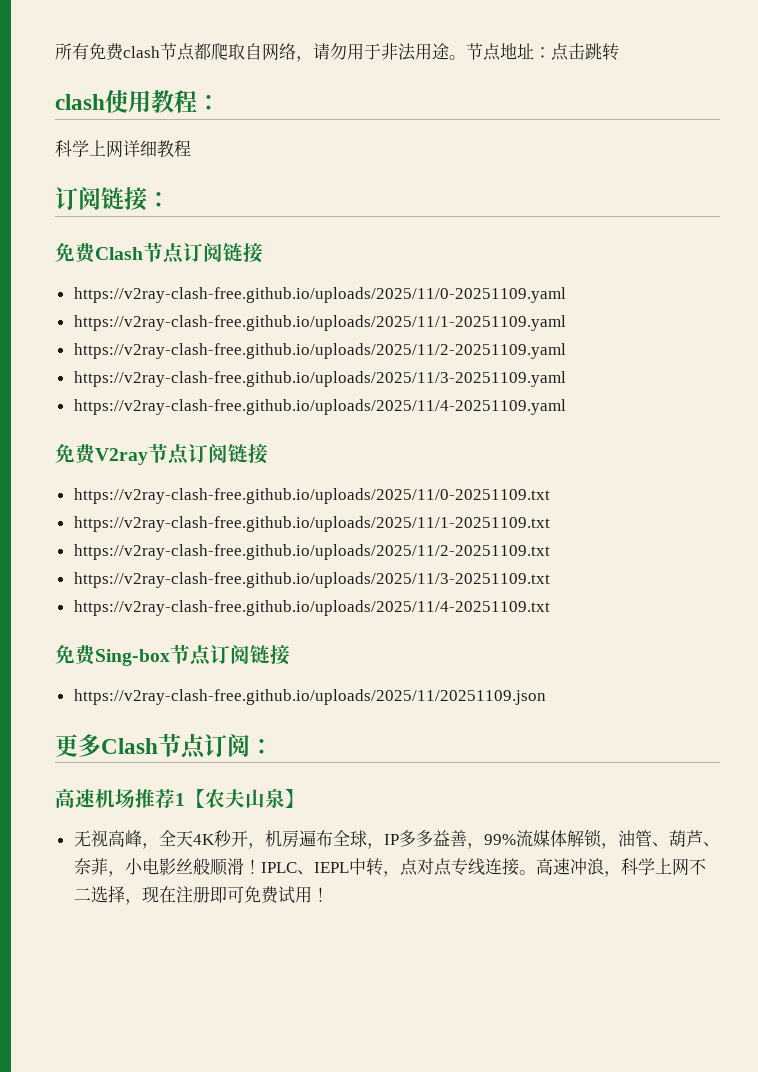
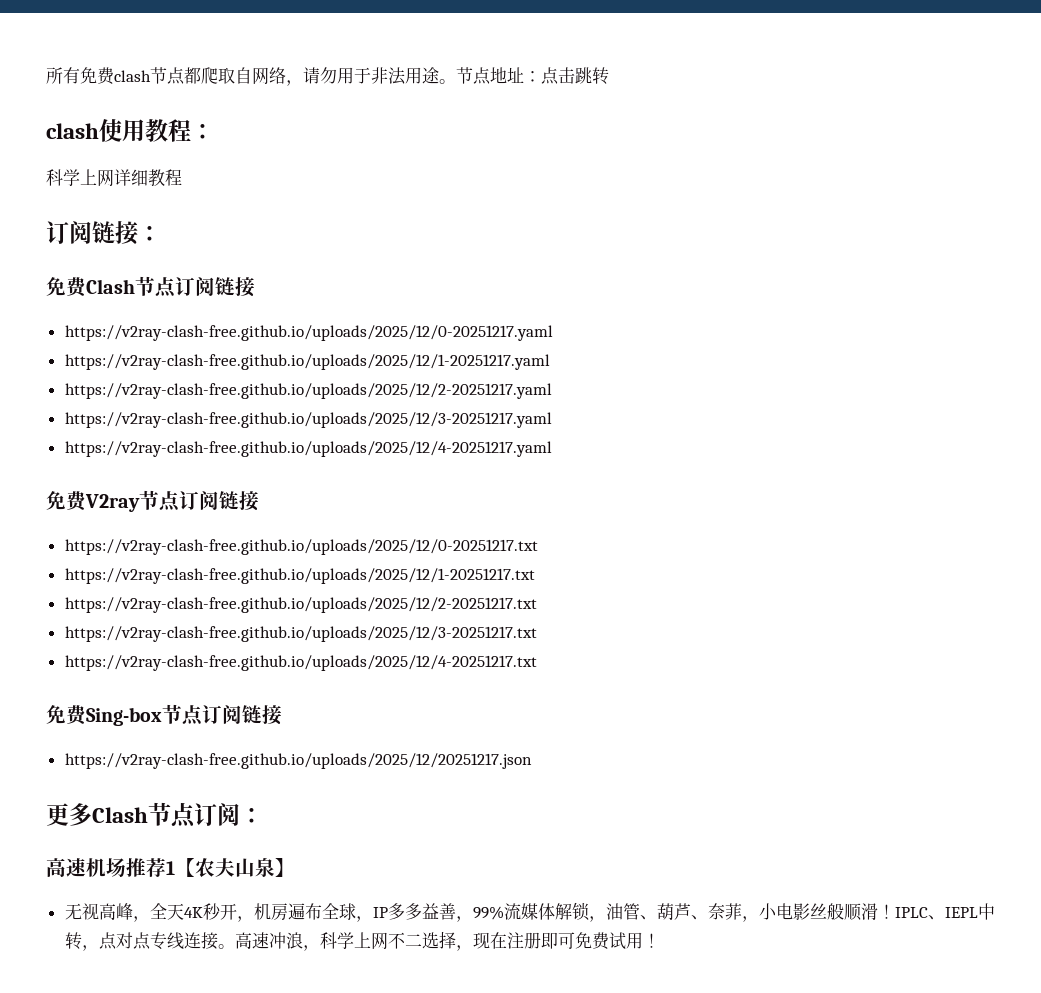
- https://v2ray-clash-free.github.io/uploads/2025/11/0-20251109.yaml
- https://v2ray-clash-free.github.io/uploads/2025/11/1-20251109.yaml
- https://v2ray-clash-free.github.io/uploads/2025/11/2-20251109.yaml
- https://v2ray-clash-free.github.io/uploads/2025/11/3-20251109.yaml
- https://v2ray-clash-free.github.io/uploads/2025/11/4-20251109.yaml
+ https://v2ray-clash-free.github.io/uploads/2025/12/0-20251217.yaml
+ https://v2ray-clash-free.github.io/uploads/2025/12/1-20251217.yaml
+ https://v2ray-clash-free.github.io/uploads/2025/12/2-20251217.yaml
+ https://v2ray-clash-free.github.io/uploads/2025/12/3-20251217.yaml
+ https://v2ray-clash-free.github.io/uploads/2025/12/4-20251217.yaml
- https://v2ray-clash-free.github.io/uploads/2025/11/0-20251109.txt
- https://v2ray-clash-free.github.io/uploads/2025/11/1-20251109.txt
- https://v2ray-clash-free.github.io/uploads/2025/11/2-20251109.txt
- https://v2ray-clash-free.github.io/uploads/2025/11/3-20251109.txt
- https://v2ray-clash-free.github.io/uploads/2025/11/4-20251109.txt
+ https://v2ray-clash-free.github.io/uploads/2025/12/0-20251217.txt
+ https://v2ray-clash-free.github.io/uploads/2025/12/1-20251217.txt
+ https://v2ray-clash-free.github.io/uploads/2025/12/2-20251217.txt
+ https://v2ray-clash-free.github.io/uploads/2025/12/3-20251217.txt
+ https://v2ray-clash-free.github.io/uploads/2025/12/4-20251217.txt
- https://v2ray-clash-free.github.io/uploads/2025/11/20251109.json
+ https://v2ray-clash-free.github.io/uploads/2025/12/20251217.json

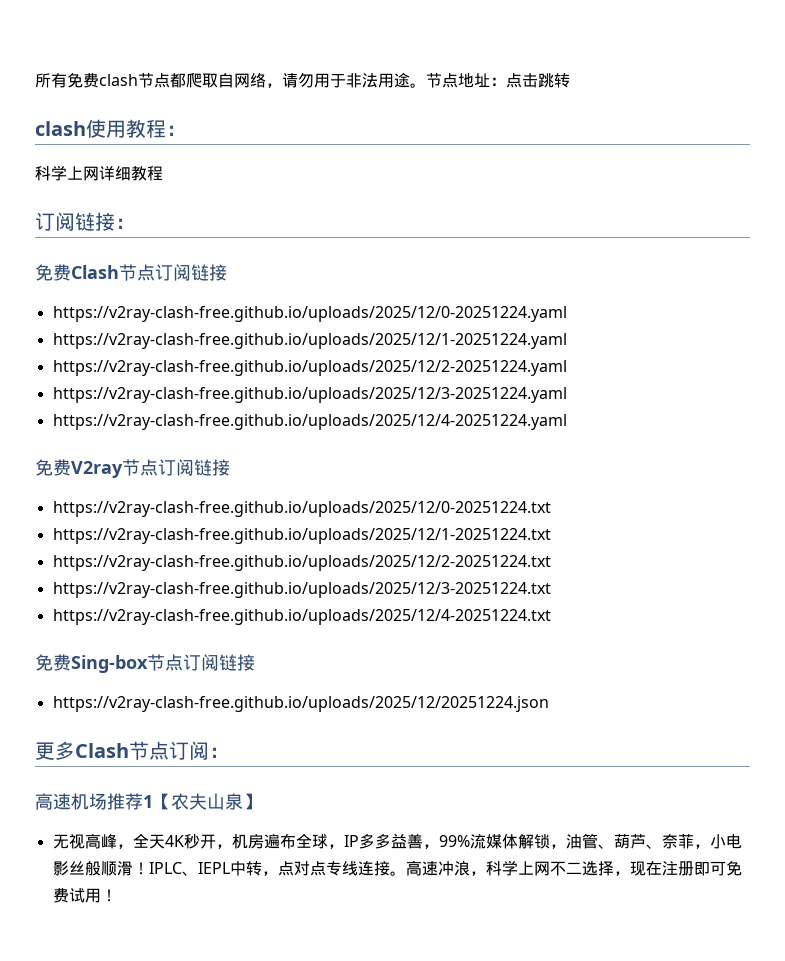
- https://v2ray-clash-free.github.io/uploads/2025/12/0-20251217.yaml
- https://v2ray-clash-free.github.io/uploads/2025/12/1-20251217.yaml
- https://v2ray-clash-free.github.io/uploads/2025/12/2-20251217.yaml
- https://v2ray-clash-free.github.io/uploads/2025/12/3-20251217.yaml
- https://v2ray-clash-free.github.io/uploads/2025/12/4-20251217.yaml
+ https://v2ray-clash-free.github.io/uploads/2025/12/0-20251224.yaml
+ https://v2ray-clash-free.github.io/uploads/2025/12/1-20251224.yaml
+ https://v2ray-clash-free.github.io/uploads/2025/12/2-20251224.yaml
+ https://v2ray-clash-free.github.io/uploads/2025/12/3-20251224.yaml
+ https://v2ray-clash-free.github.io/uploads/2025/12/4-20251224.yaml
- https://v2ray-clash-free.github.io/uploads/2025/12/0-20251217.txt
- https://v2ray-clash-free.github.io/uploads/2025/12/1-20251217.txt
- https://v2ray-clash-free.github.io/uploads/2025/12/2-20251217.txt
- https://v2ray-clash-free.github.io/uploads/2025/12/3-20251217.txt
- https://v2ray-clash-free.github.io/uploads/2025/12/4-20251217.txt
+ https://v2ray-clash-free.github.io/uploads/2025/12/0-20251224.txt
+ https://v2ray-clash-free.github.io/uploads/2025/12/1-20251224.txt
+ https://v2ray-clash-free.github.io/uploads/2025/12/2-20251224.txt
+ https://v2ray-clash-free.github.io/uploads/2025/12/3-20251224.txt
+ https://v2ray-clash-free.github.io/uploads/2025/12/4-20251224.txt
- https://v2ray-clash-free.github.io/uploads/2025/12/20251217.json
+ https://v2ray-clash-free.github.io/uploads/2025/12/20251224.json

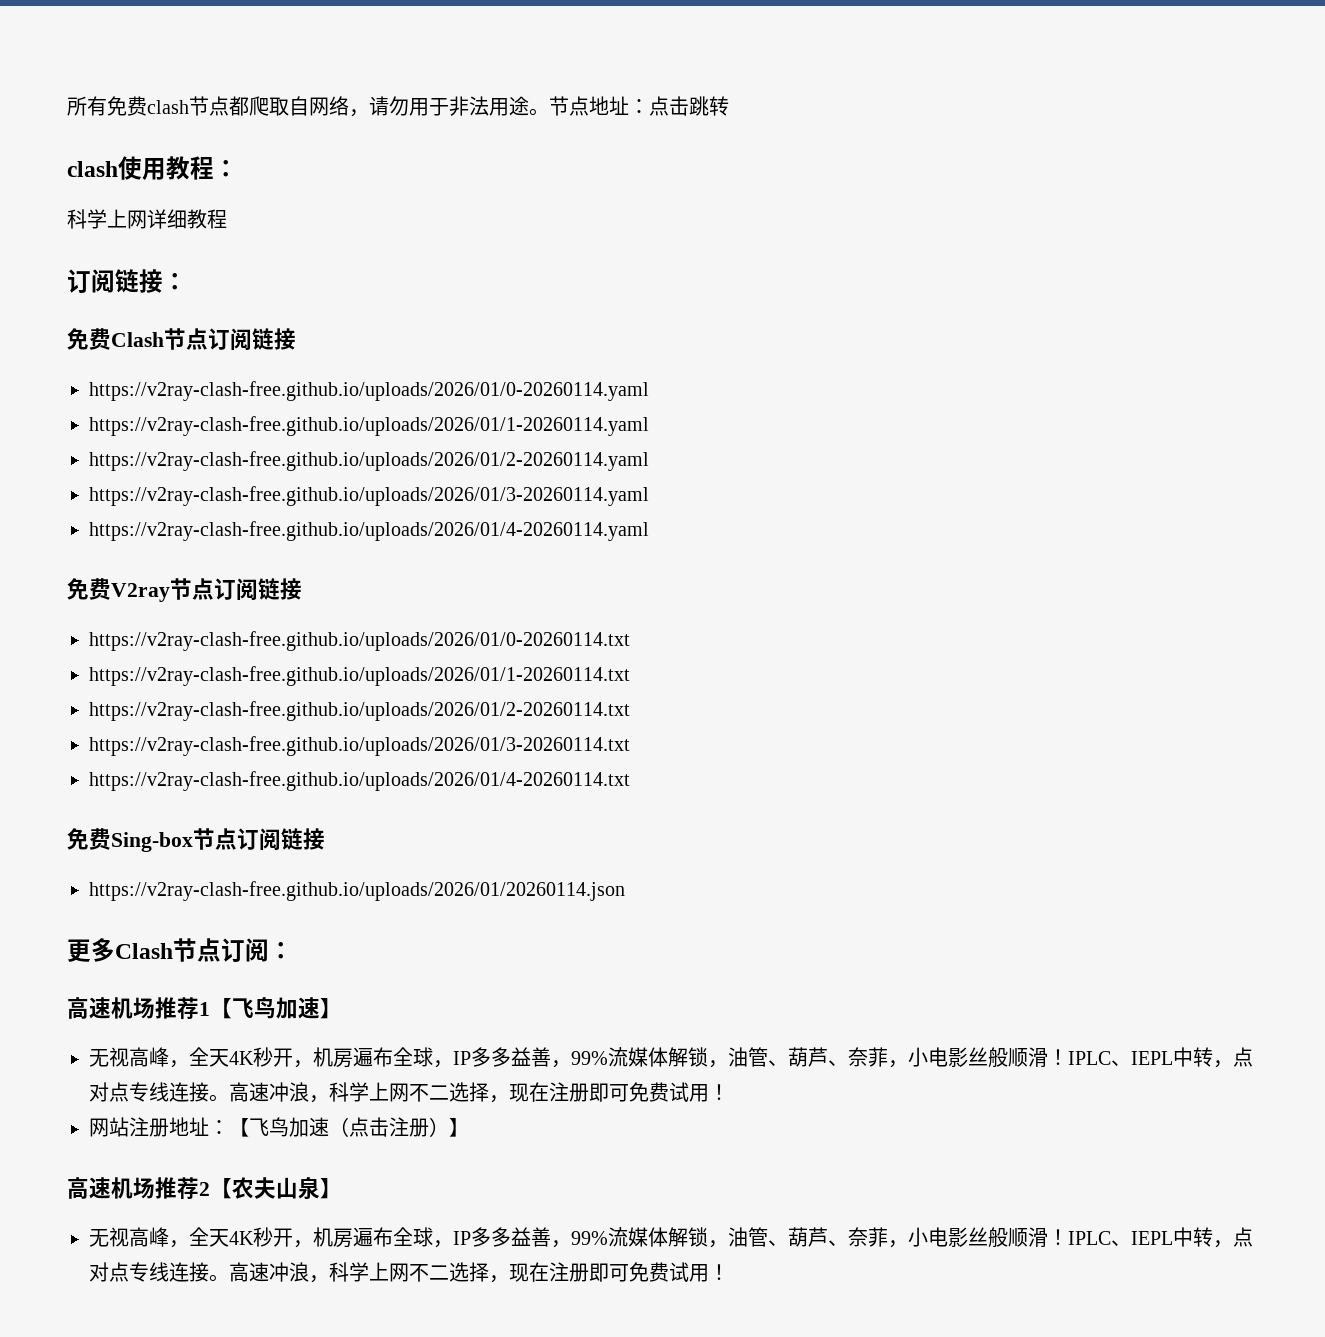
- https://v2ray-clash-free.github.io/uploads/2025/12/0-20251224.yaml
- https://v2ray-clash-free.github.io/uploads/2025/12/1-20251224.yaml
- https://v2ray-clash-free.github.io/uploads/2025/12/2-20251224.yaml
- https://v2ray-clash-free.github.io/uploads/2025/12/3-20251224.yaml
- https://v2ray-clash-free.github.io/uploads/2025/12/4-20251224.yaml
+ https://v2ray-clash-free.github.io/uploads/2026/01/0-20260114.yaml
+ https://v2ray-clash-free.github.io/uploads/2026/01/1-20260114.yaml
+ https://v2ray-clash-free.github.io/uploads/2026/01/2-20260114.yaml
+ https://v2ray-clash-free.github.io/uploads/2026/01/3-20260114.yaml
+ https://v2ray-clash-free.github.io/uploads/2026/01/4-20260114.yaml
- https://v2ray-clash-free.github.io/uploads/2025/12/0-20251224.txt
- https://v2ray-clash-free.github.io/uploads/2025/12/1-20251224.txt
- https://v2ray-clash-free.github.io/uploads/2025/12/2-20251224.txt
- https://v2ray-clash-free.github.io/uploads/2025/12/3-20251224.txt
- https://v2ray-clash-free.github.io/uploads/2025/12/4-20251224.txt
+ https://v2ray-clash-free.github.io/uploads/2026/01/0-20260114.txt
+ https://v2ray-clash-free.github.io/uploads/2026/01/1-20260114.txt
+ https://v2ray-clash-free.github.io/uploads/2026/01/2-20260114.txt
+ https://v2ray-clash-free.github.io/uploads/2026/01/3-20260114.txt
+ https://v2ray-clash-free.github.io/uploads/2026/01/4-20260114.txt
- https://v2ray-clash-free.github.io/uploads/2025/12/20251224.json
+ https://v2ray-clash-free.github.io/uploads/2026/01/20260114.json
- 高速机场推荐1【农夫山泉】
+ 高速机场推荐1【飞鸟加速】
+ 无视高峰，全天4K秒开，机房遍布全球，IP多多益善，99%流媒体解锁，油管、葫芦、奈菲，小电影丝般顺滑！IPLC、IEPL中转，点对点专线连接。高速冲浪，科学上网不二选择，现在注册即可免费试用！
+ 网站注册地址：【飞鸟加速（点击注册）】
+ 高速机场推荐2【农夫山泉】

